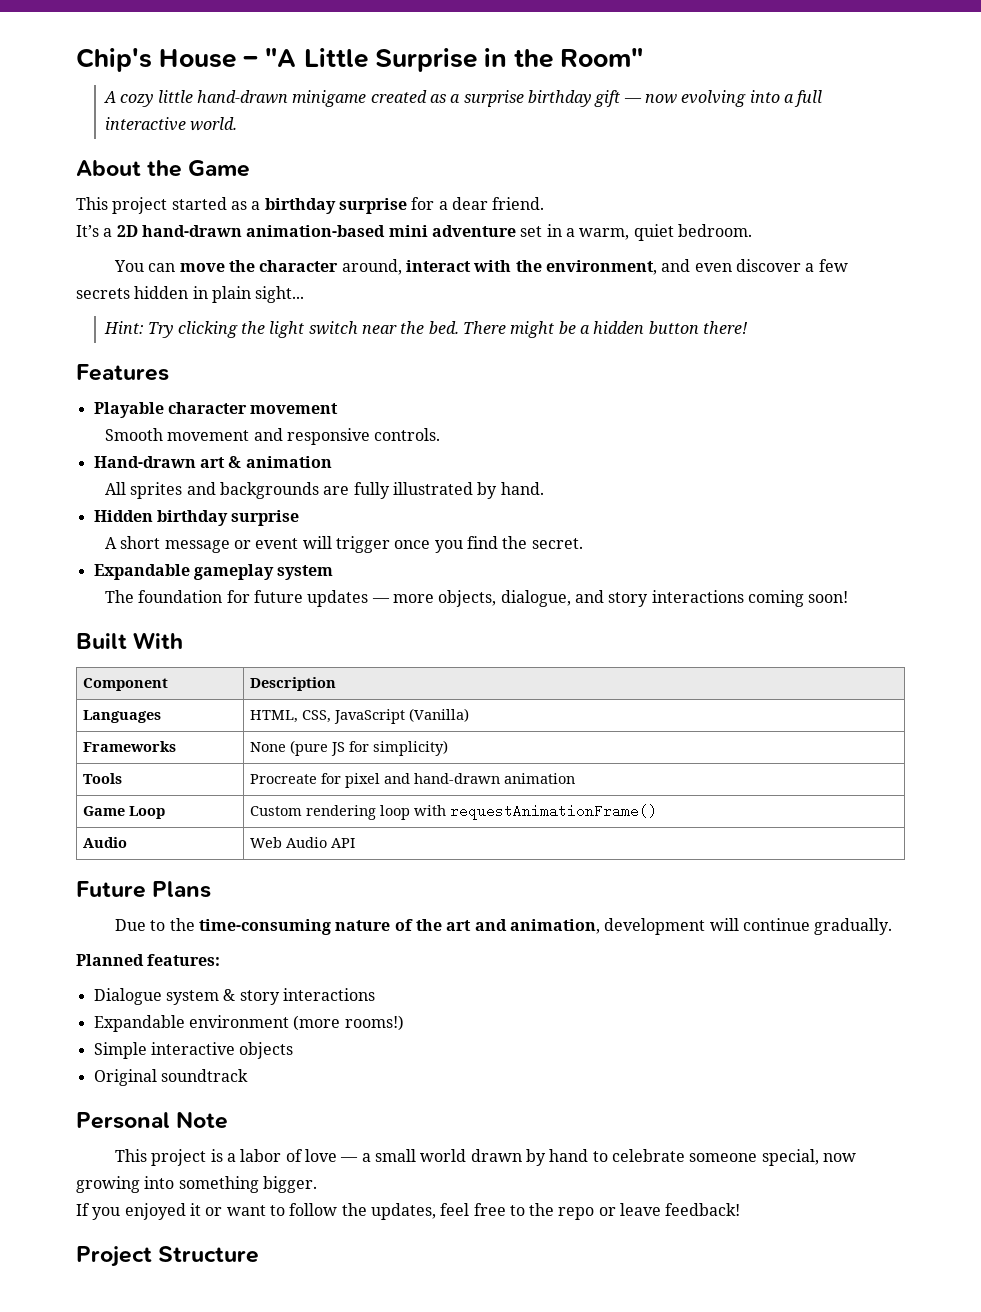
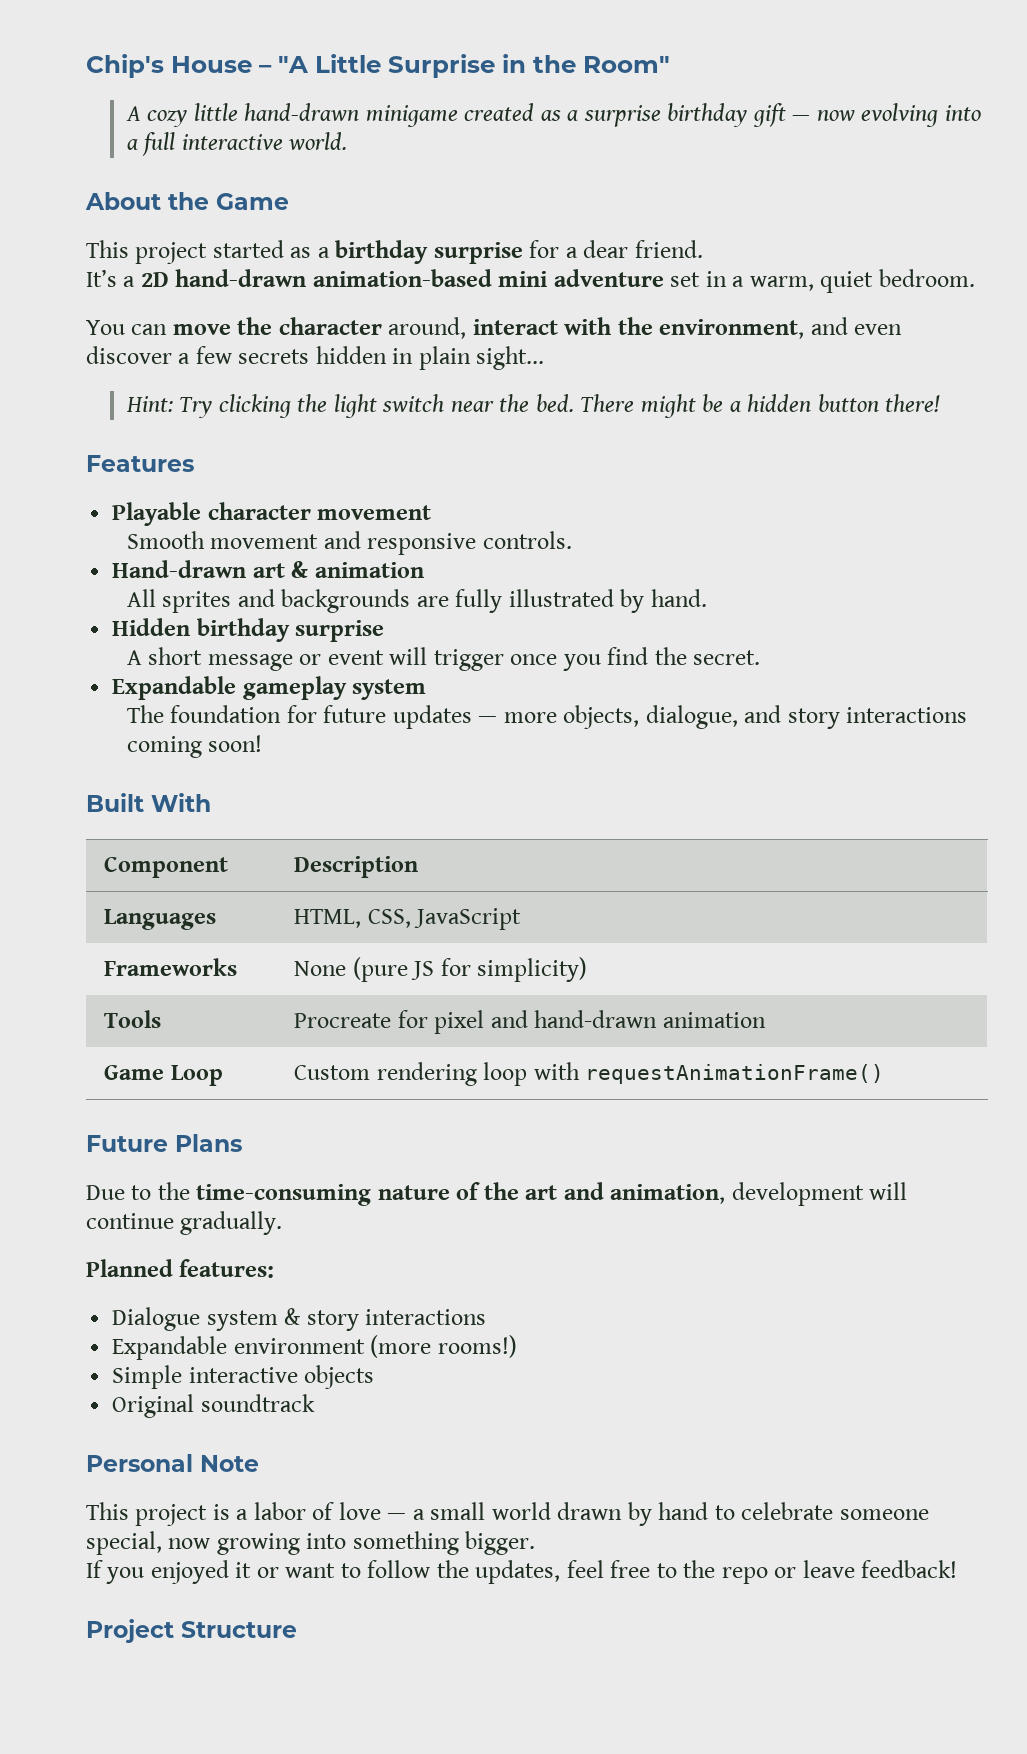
- Languages | HTML, CSS, JavaScript (Vanilla)
+ Languages | HTML, CSS, JavaScript
- Audio | Web Audio API

